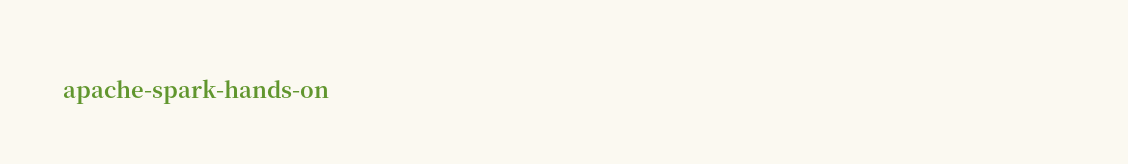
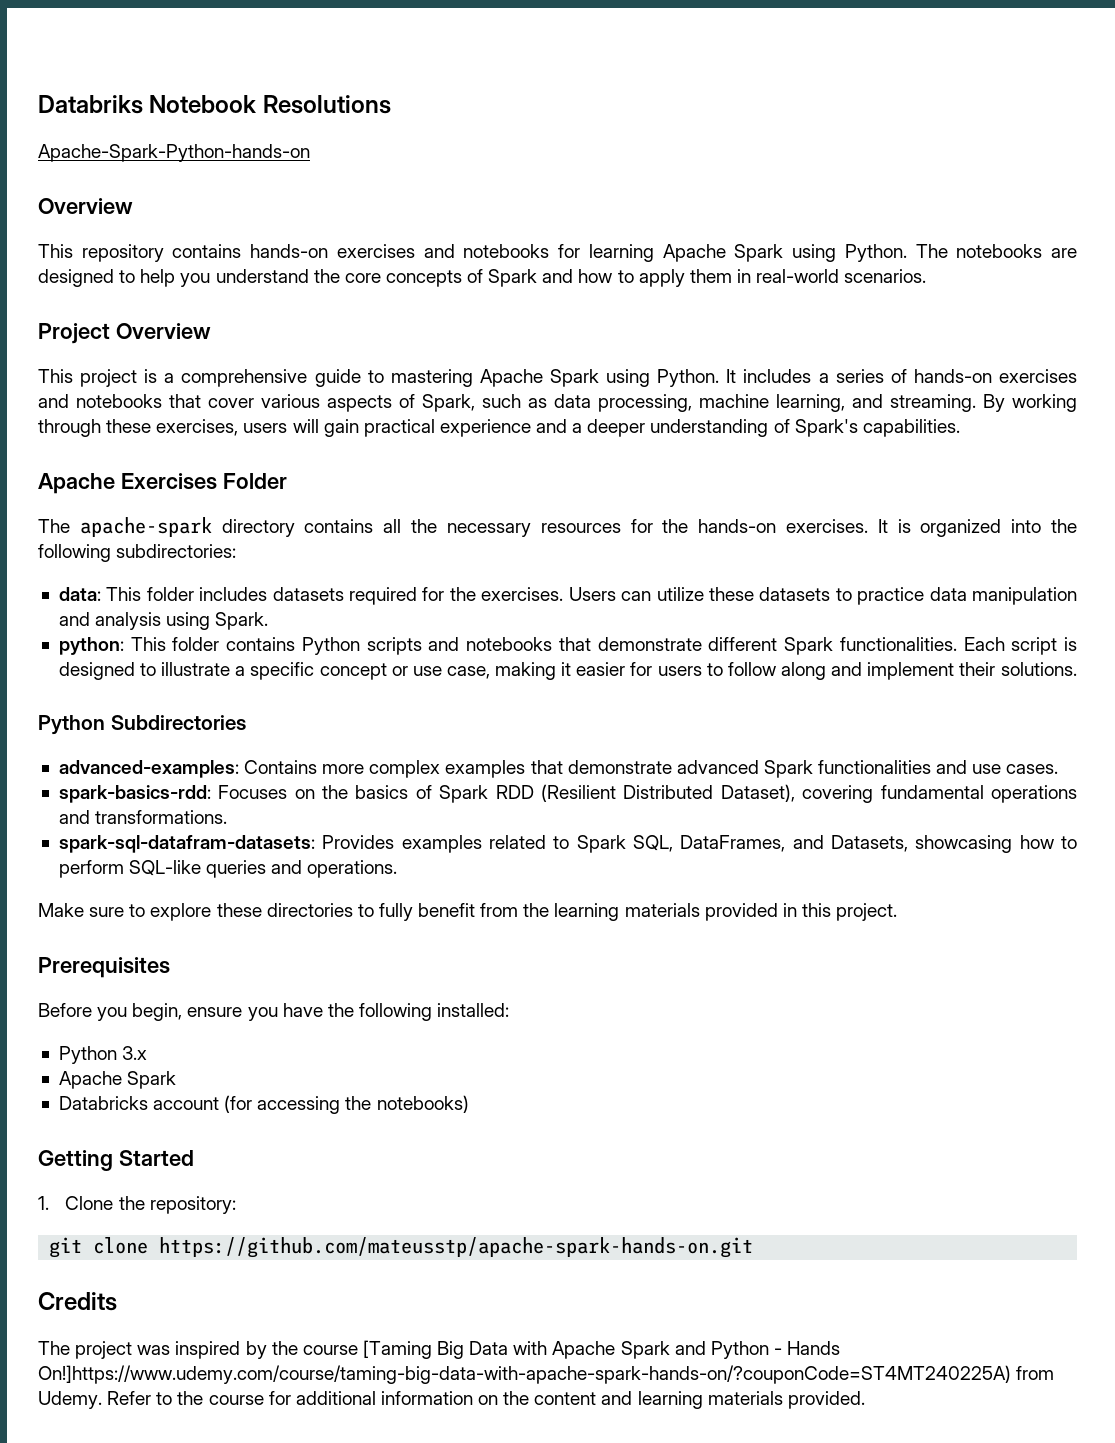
- apache-spark-hands-on
+ Databriks Notebook Resolutions
+ Apache-Spark-Python-hands-on
+ Overview
+ This repository contains hands-on exercises and notebooks for learning Apache Spark using Python. The notebooks are designed to help you understand the core concepts of Spark and how to apply them in real-world scenarios.
+ Project Overview
+ This project is a comprehensive guide to mastering Apache Spark using Python. It includes a series of hands-on exercises and notebooks that cover various aspects of Spark, such as data processing, machine learning, and streaming. By working through these exercises, users will gain practical experience and a deeper understanding of Spark's capabilities.
+ Apache Exercises Folder
+ The apache-spark directory contains all the necessary resources for the hands-on exercises. It is organized into the following subdirectories:
+ data: This folder includes datasets required for the exercises. Users can utilize these datasets to practice data manipulation and analysis using Spark.
+ python: This folder contains Python scripts and notebooks that demonstrate different Spark functionalities. Each script is designed to illustrate a specific concept or use case, making it easier for users to follow along and implement their solutions.
+ Python Subdirectories
+ advanced-examples: Contains more complex examples that demonstrate advanced Spark functionalities and use cases.
+ spark-basics-rdd: Focuses on the basics of Spark RDD (Resilient Distributed Dataset), covering fundamental operations and transformations.
+ spark-sql-datafram-datasets: Provides examples related to Spark SQL, DataFrames, and Datasets, showcasing how to perform SQL-like queries and operations.
+ Make sure to explore these directories to fully benefit from the learning materials provided in this project.
+ Prerequisites
+ Before you begin, ensure you have the following installed:
+ Python 3.x
+ Apache Spark
+ Databricks account (for accessing the notebooks)
+ Getting Started
+ 1. Clone the repository:
+ git clone https://github.com/mateusstp/apache-spark-hands-on.git
+ Credits
+ The project was inspired by the course [Taming Big Data with Apache Spark and Python - Hands On!]https://www.udemy.com/course/taming-big-data-with-apache-spark-hands-on/?couponCode=ST4MT240225A) from Udemy. Refer to the course for additional information on the content and learning materials provided.

